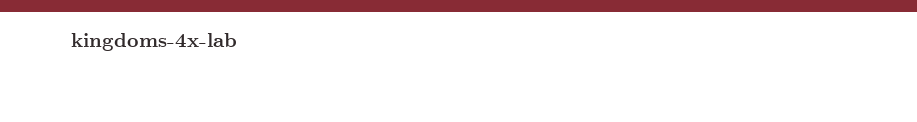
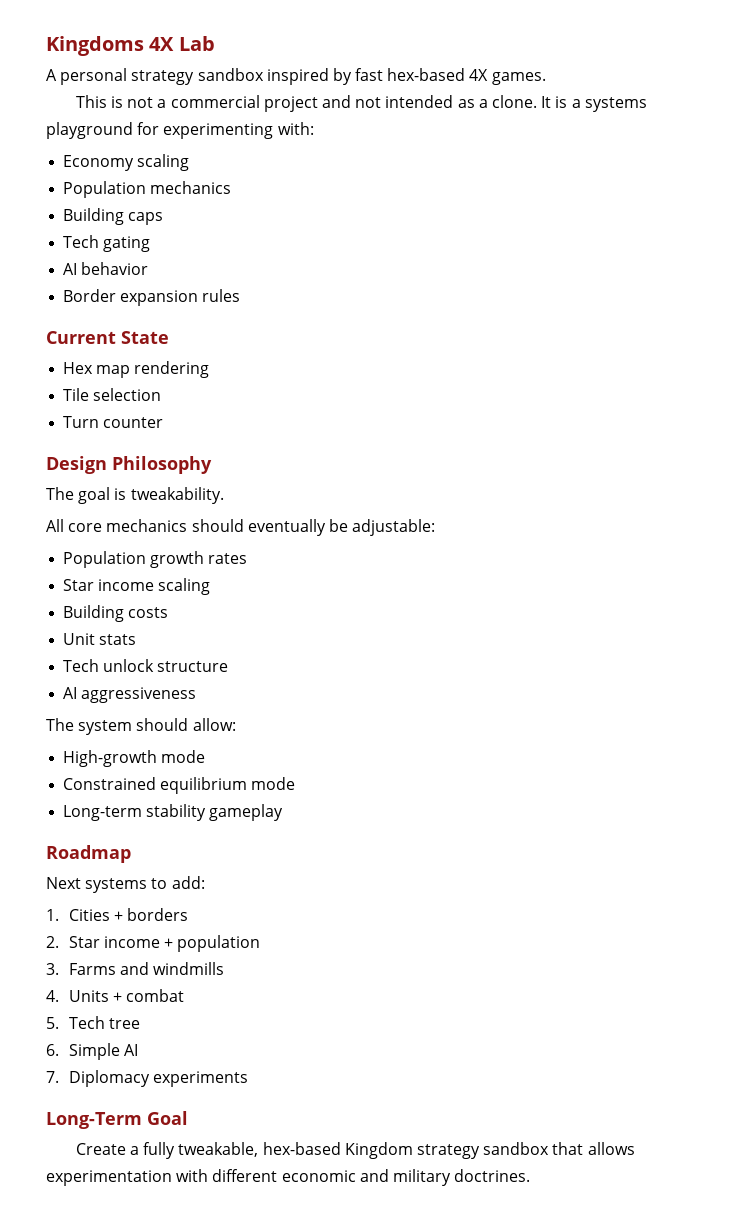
- kingdoms-4x-lab
+ Kingdoms 4X Lab
+ A personal strategy sandbox inspired by fast hex-based 4X games.
+ This is not a commercial project and not intended as a clone. It is a systems playground for experimenting with:
+ Economy scaling
+ Population mechanics
+ Building caps
+ Tech gating
+ AI behavior
+ Border expansion rules
+ Current State
+ Hex map rendering
+ Tile selection
+ Turn counter
+ Design Philosophy
+ The goal is tweakability.
+ All core mechanics should eventually be adjustable:
+ Population growth rates
+ Star income scaling
+ Building costs
+ Unit stats
+ Tech unlock structure
+ AI aggressiveness
+ The system should allow:
+ High-growth mode
+ Constrained equilibrium mode
+ Long-term stability gameplay
+ Roadmap
+ Next systems to add:
+ 1. Cities + borders
+ 2. Star income + population
+ 3. Farms and windmills
+ 4. Units + combat
+ 5. Tech tree
+ 6. Simple AI
+ 7. Diplomacy experiments
+ Long-Term Goal
+ Create a fully tweakable, hex-based Kingdom strategy sandbox that allows experimentation with different economic and military doctrines.

